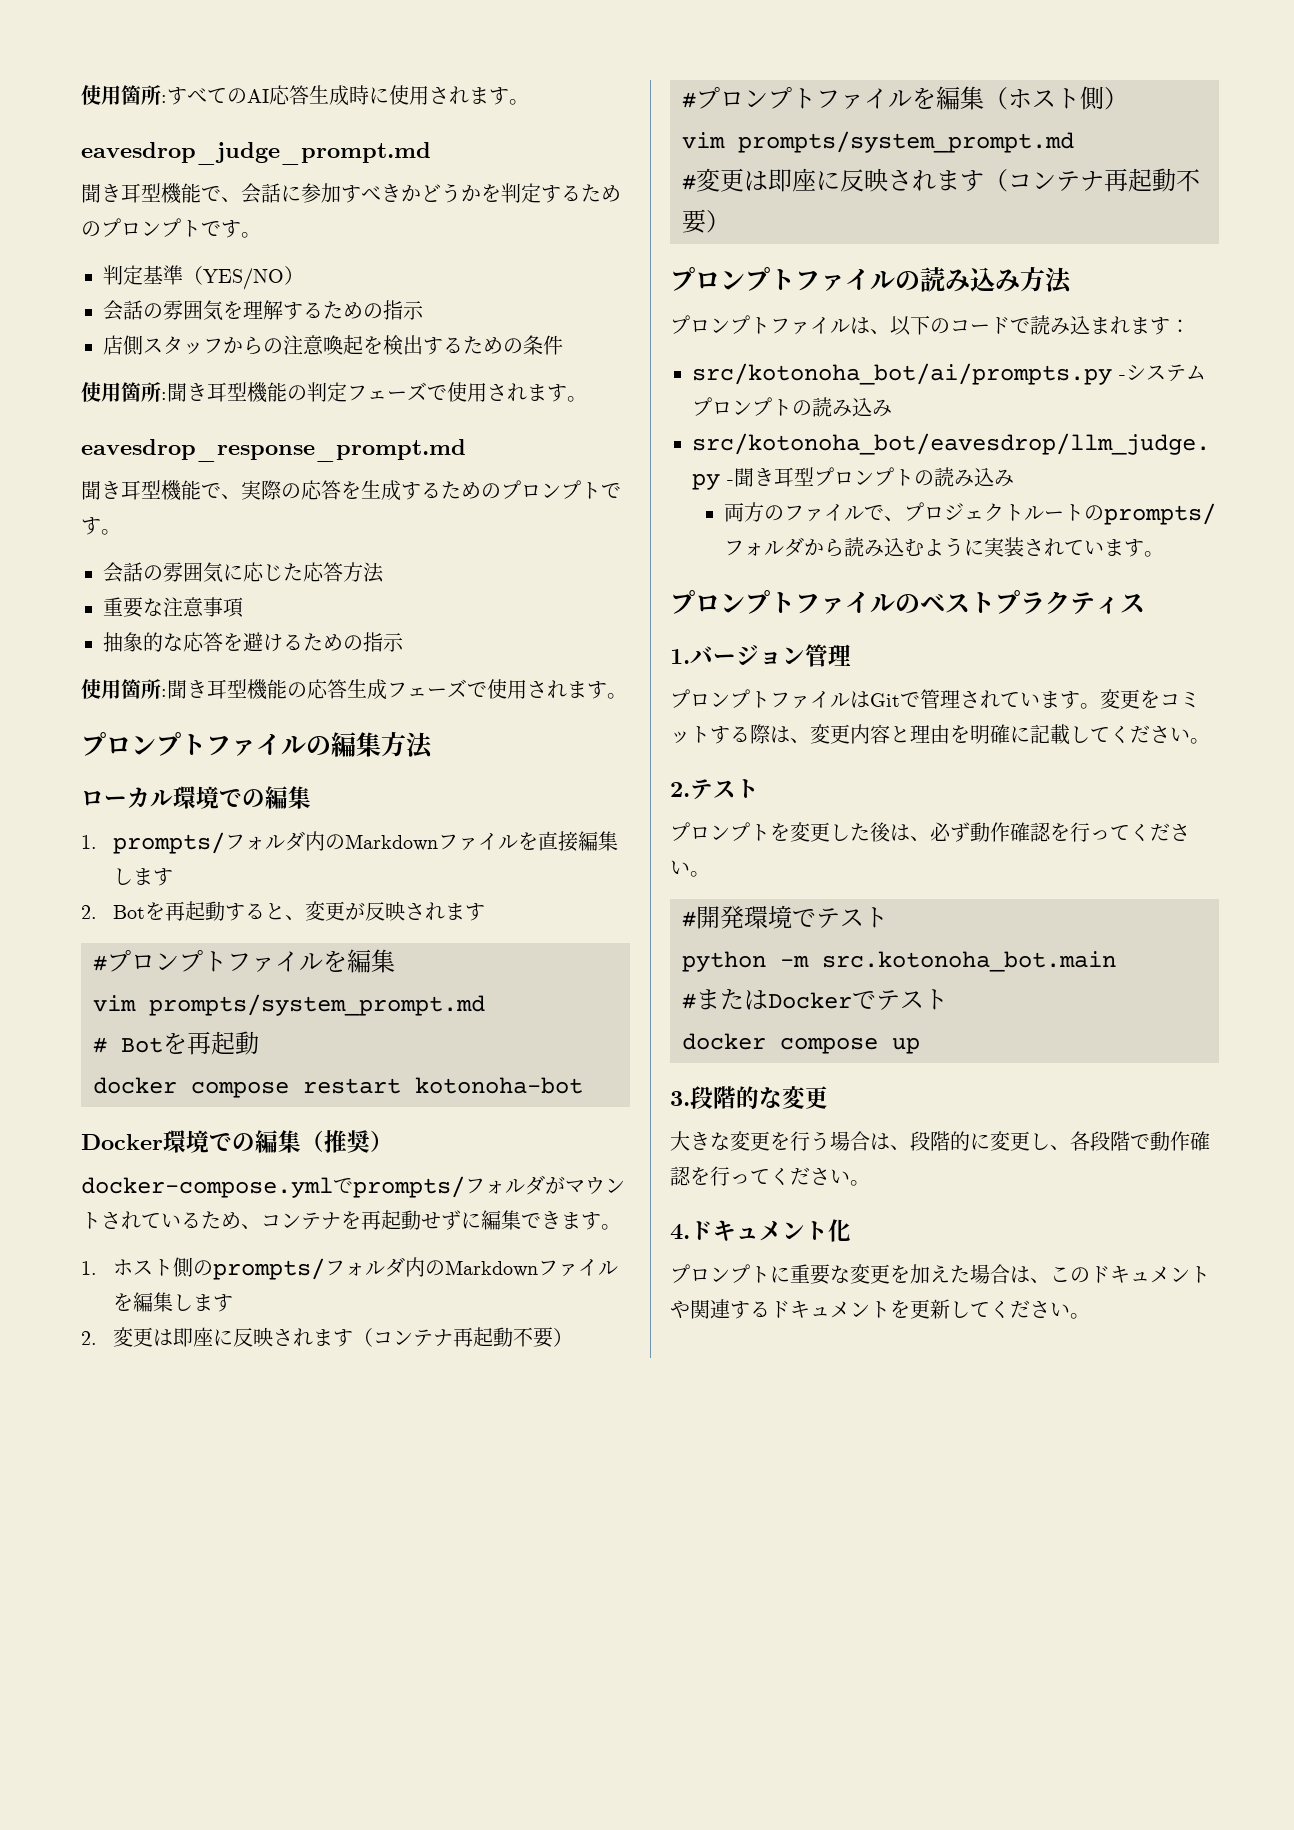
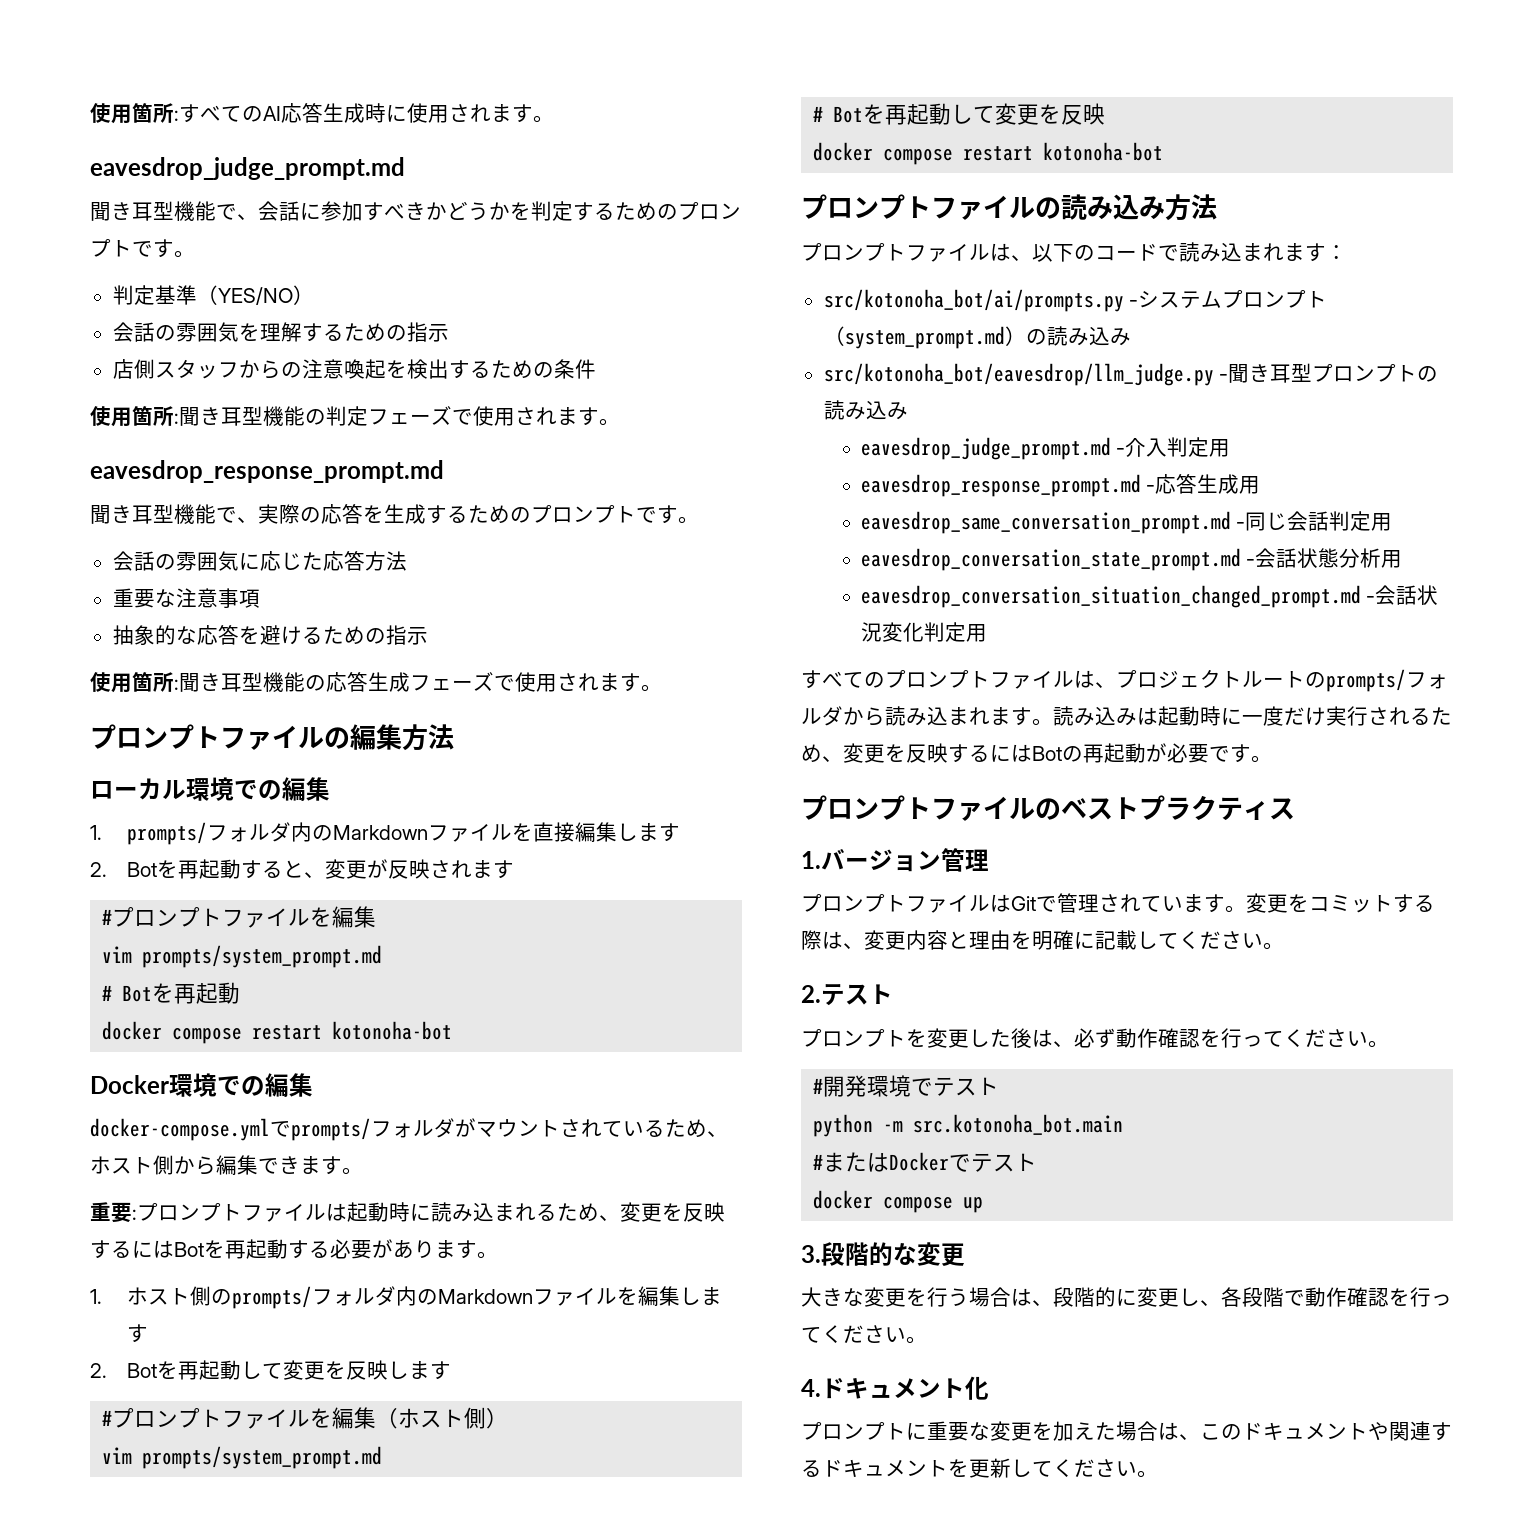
- Docker環境での編集（推奨）
+ Docker環境での編集
- docker-compose.ymlでprompts/フォルダがマウントされているため、コンテナを再起動せずに編集できます。
+ docker-compose.ymlでprompts/フォルダがマウントされているため、ホスト側から編集できます。
+ 重要:プロンプトファイルは起動時に読み込まれるため、変更を反映するにはBotを再起動する必要があります。
- 2.変更は即座に反映されます（コンテナ再起動不要）
+ 2. Botを再起動して変更を反映します
- #変更は即座に反映されます（コンテナ再起動不要）
+ # Botを再起動して変更を反映
+ docker compose restart kotonoha-bot
- src/kotonoha_bot/ai/prompts.py -システムプロンプトの読み込み
+ src/kotonoha_bot/ai/prompts.py -システムプロンプト（system_prompt.md）の読み込み
- 両方のファイルで、プロジェクトルートのprompts/フォルダから読み込むように実装されています。
+ eavesdrop_judge_prompt.md -介入判定用
+ eavesdrop_response_prompt.md -応答生成用
+ eavesdrop_same_conversation_prompt.md -同じ会話判定用
+ eavesdrop_conversation_state_prompt.md -会話状態分析用
+ eavesdrop_conversation_situation_changed_prompt.md -会話状況変化判定用
+ すべてのプロンプトファイルは、プロジェクトルートのprompts/フォルダから読み込まれます。読み込みは起動時に一度だけ実行されるため、変更を反映するにはBotの再起動が必要です。

